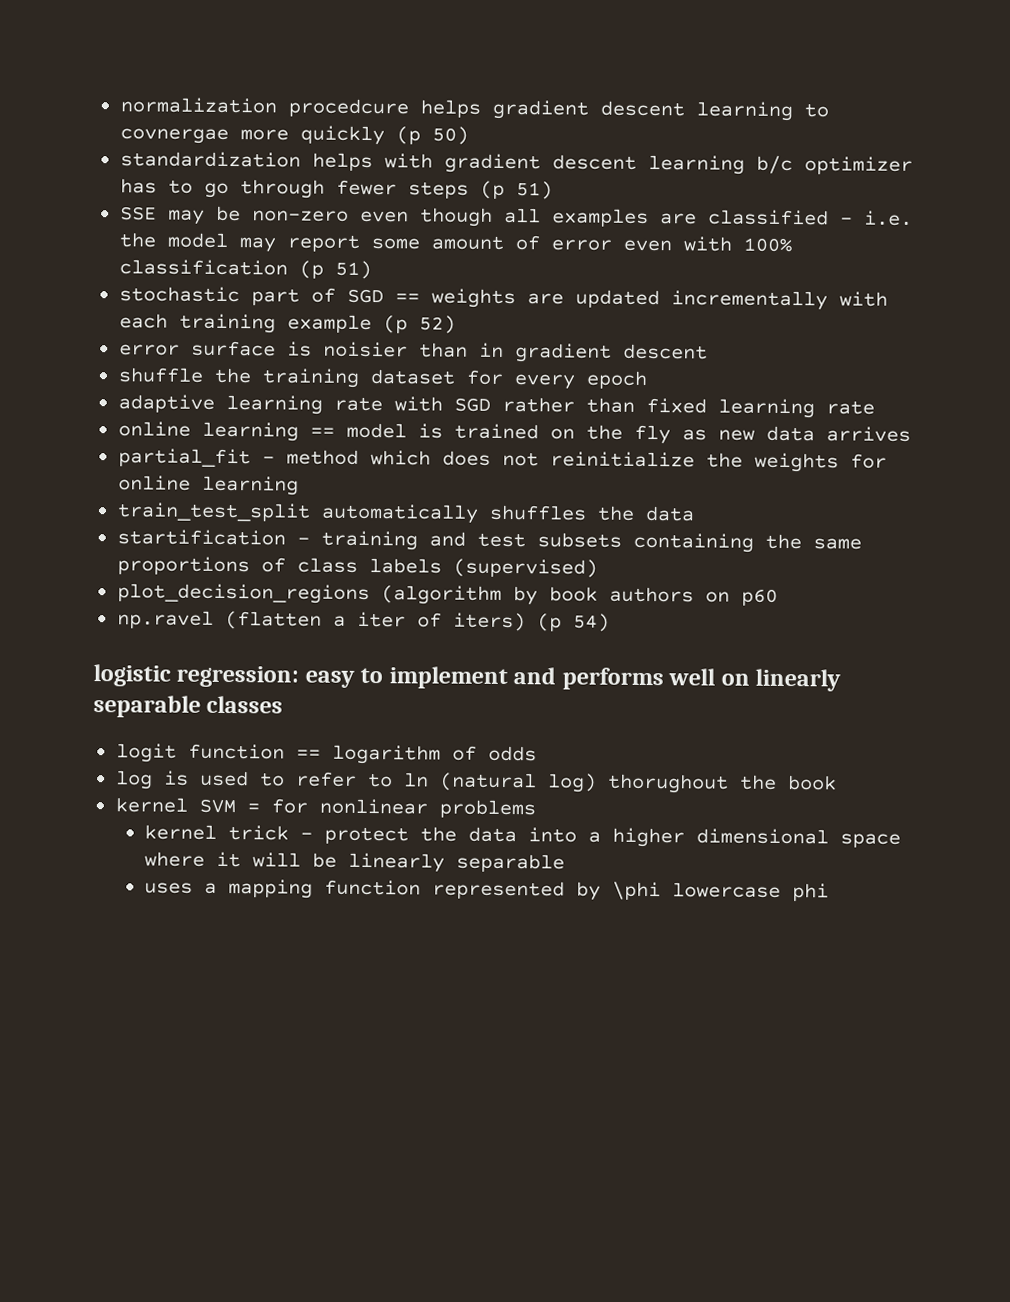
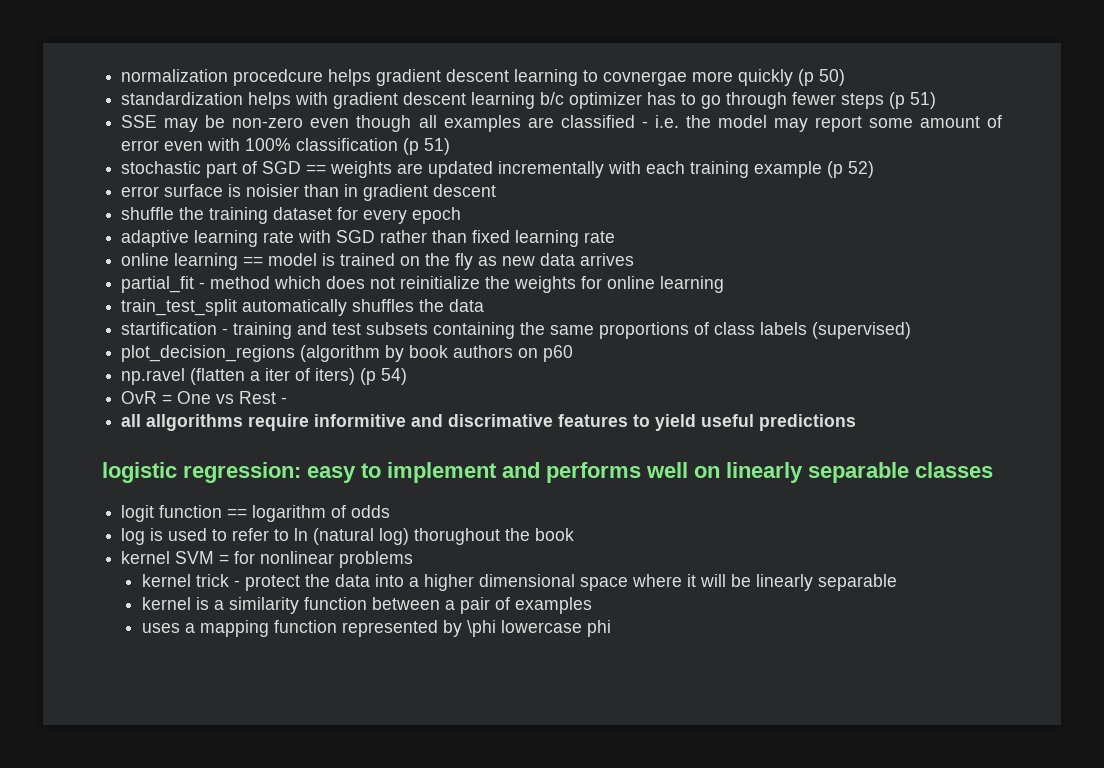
+ OvR = One vs Rest -
+ all allgorithms require informitive and discrimative features to yield useful predictions
+ kernel is a similarity function between a pair of examples

